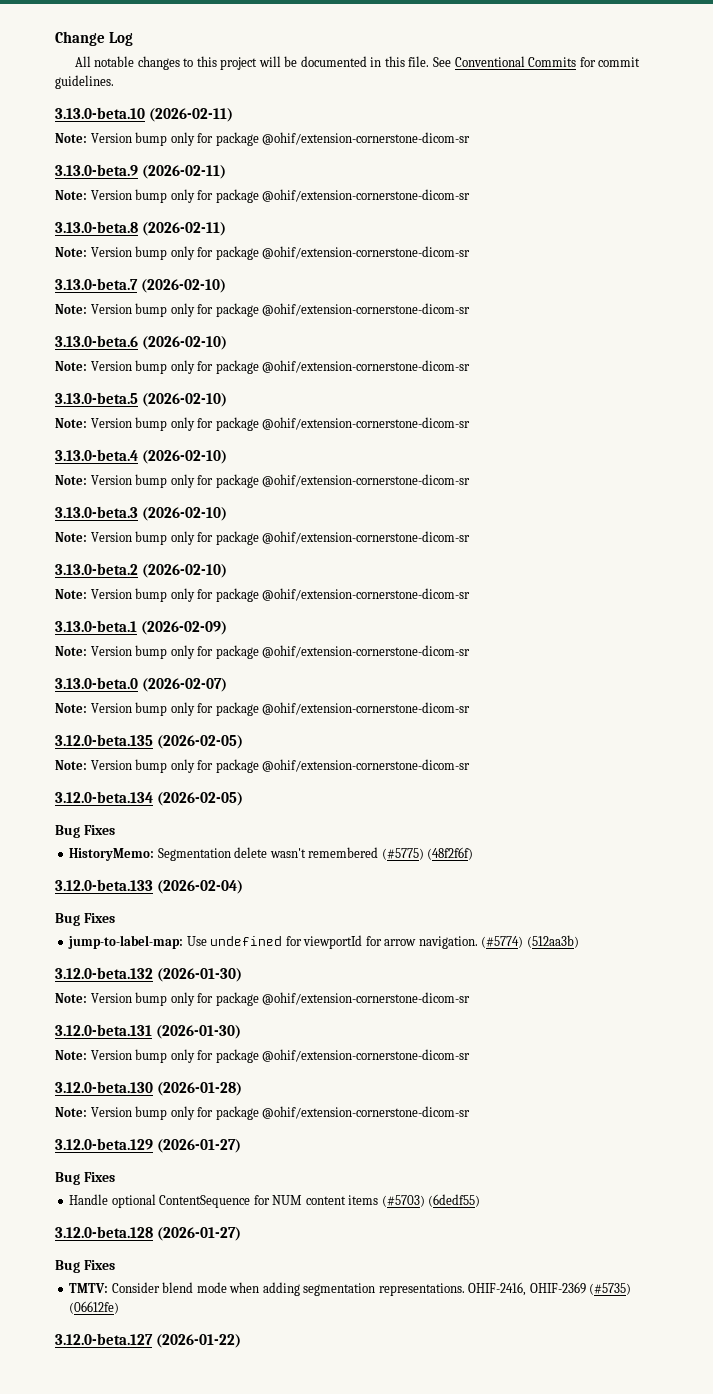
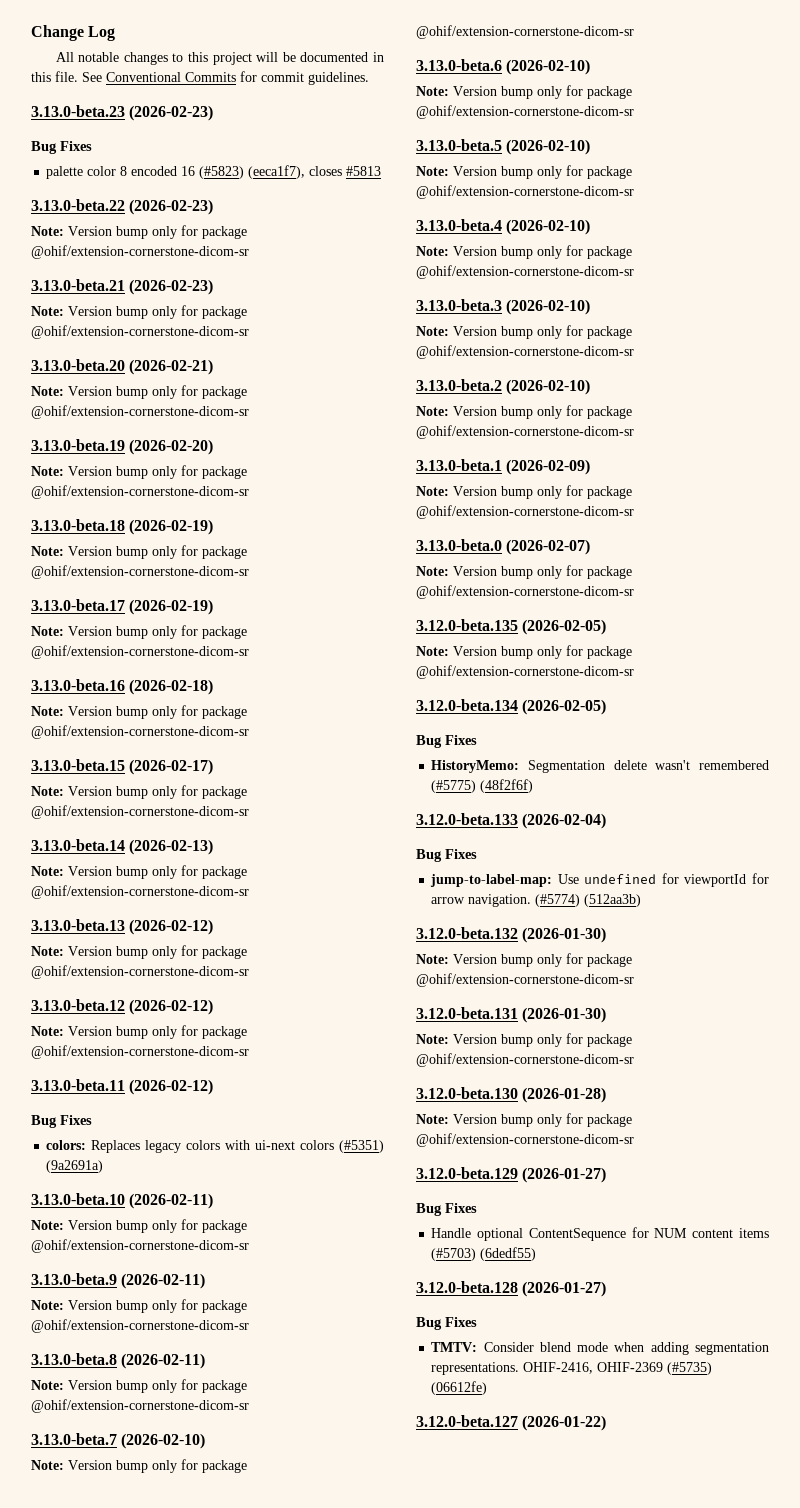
+ 3.13.0-beta.23 (2026-02-23)
+ Bug Fixes
+ palette color 8 encoded 16 (#5823) (eeca1f7), closes #5813
+ 3.13.0-beta.22 (2026-02-23)
+ Note: Version bump only for package @ohif/extension-cornerstone-dicom-sr
+ 3.13.0-beta.21 (2026-02-23)
+ Note: Version bump only for package @ohif/extension-cornerstone-dicom-sr
+ 3.13.0-beta.20 (2026-02-21)
+ Note: Version bump only for package @ohif/extension-cornerstone-dicom-sr
+ 3.13.0-beta.19 (2026-02-20)
+ Note: Version bump only for package @ohif/extension-cornerstone-dicom-sr
+ 3.13.0-beta.18 (2026-02-19)
+ Note: Version bump only for package @ohif/extension-cornerstone-dicom-sr
+ 3.13.0-beta.17 (2026-02-19)
+ Note: Version bump only for package @ohif/extension-cornerstone-dicom-sr
+ 3.13.0-beta.16 (2026-02-18)
+ Note: Version bump only for package @ohif/extension-cornerstone-dicom-sr
+ 3.13.0-beta.15 (2026-02-17)
+ Note: Version bump only for package @ohif/extension-cornerstone-dicom-sr
+ 3.13.0-beta.14 (2026-02-13)
+ Note: Version bump only for package @ohif/extension-cornerstone-dicom-sr
+ 3.13.0-beta.13 (2026-02-12)
+ Note: Version bump only for package @ohif/extension-cornerstone-dicom-sr
+ 3.13.0-beta.12 (2026-02-12)
+ Note: Version bump only for package @ohif/extension-cornerstone-dicom-sr
+ 3.13.0-beta.11 (2026-02-12)
+ Bug Fixes
+ colors: Replaces legacy colors with ui-next colors (#5351) (9a2691a)

